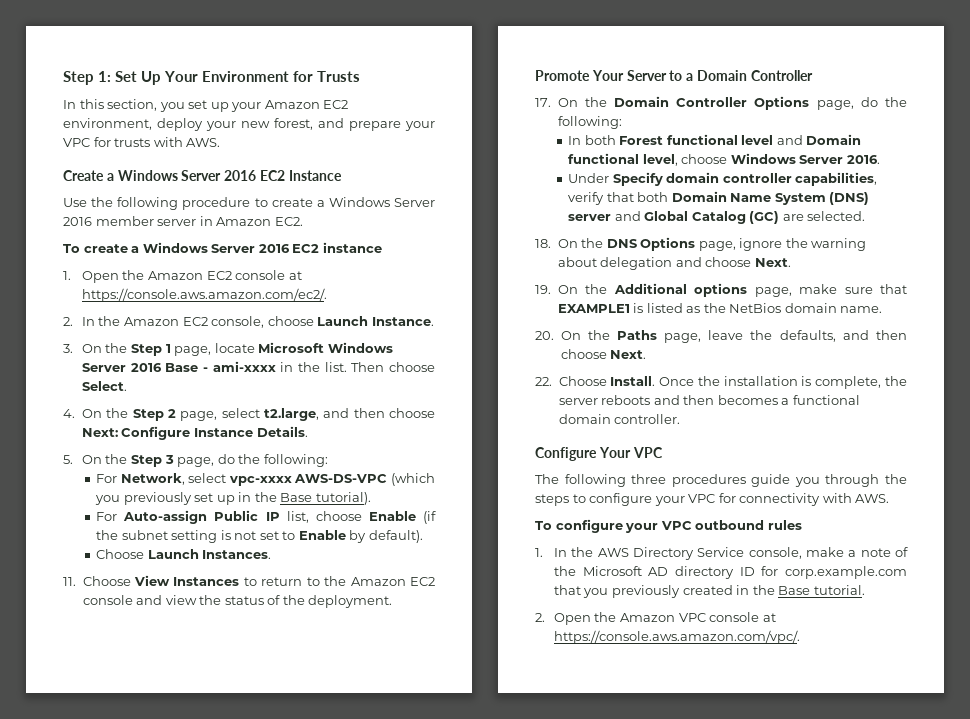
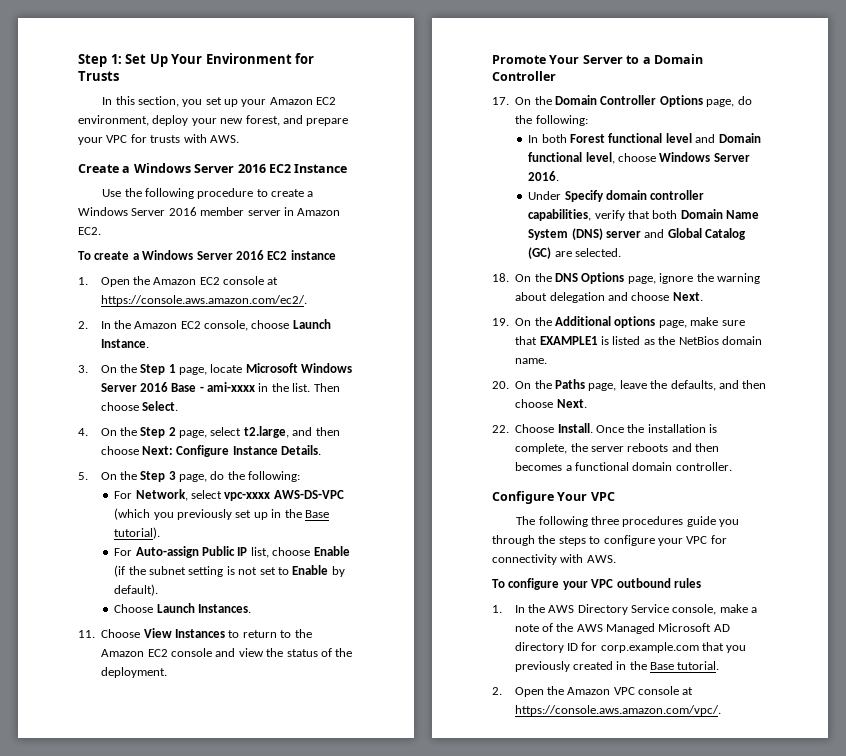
- 1. In the AWS Directory Service console, make a note of the Microsoft AD directory ID for corp.example.com that you previously created in the Base tutorial.
+ 1. In the AWS Directory Service console, make a note of the AWS Managed Microsoft AD directory ID for corp.example.com that you previously created in the Base tutorial.

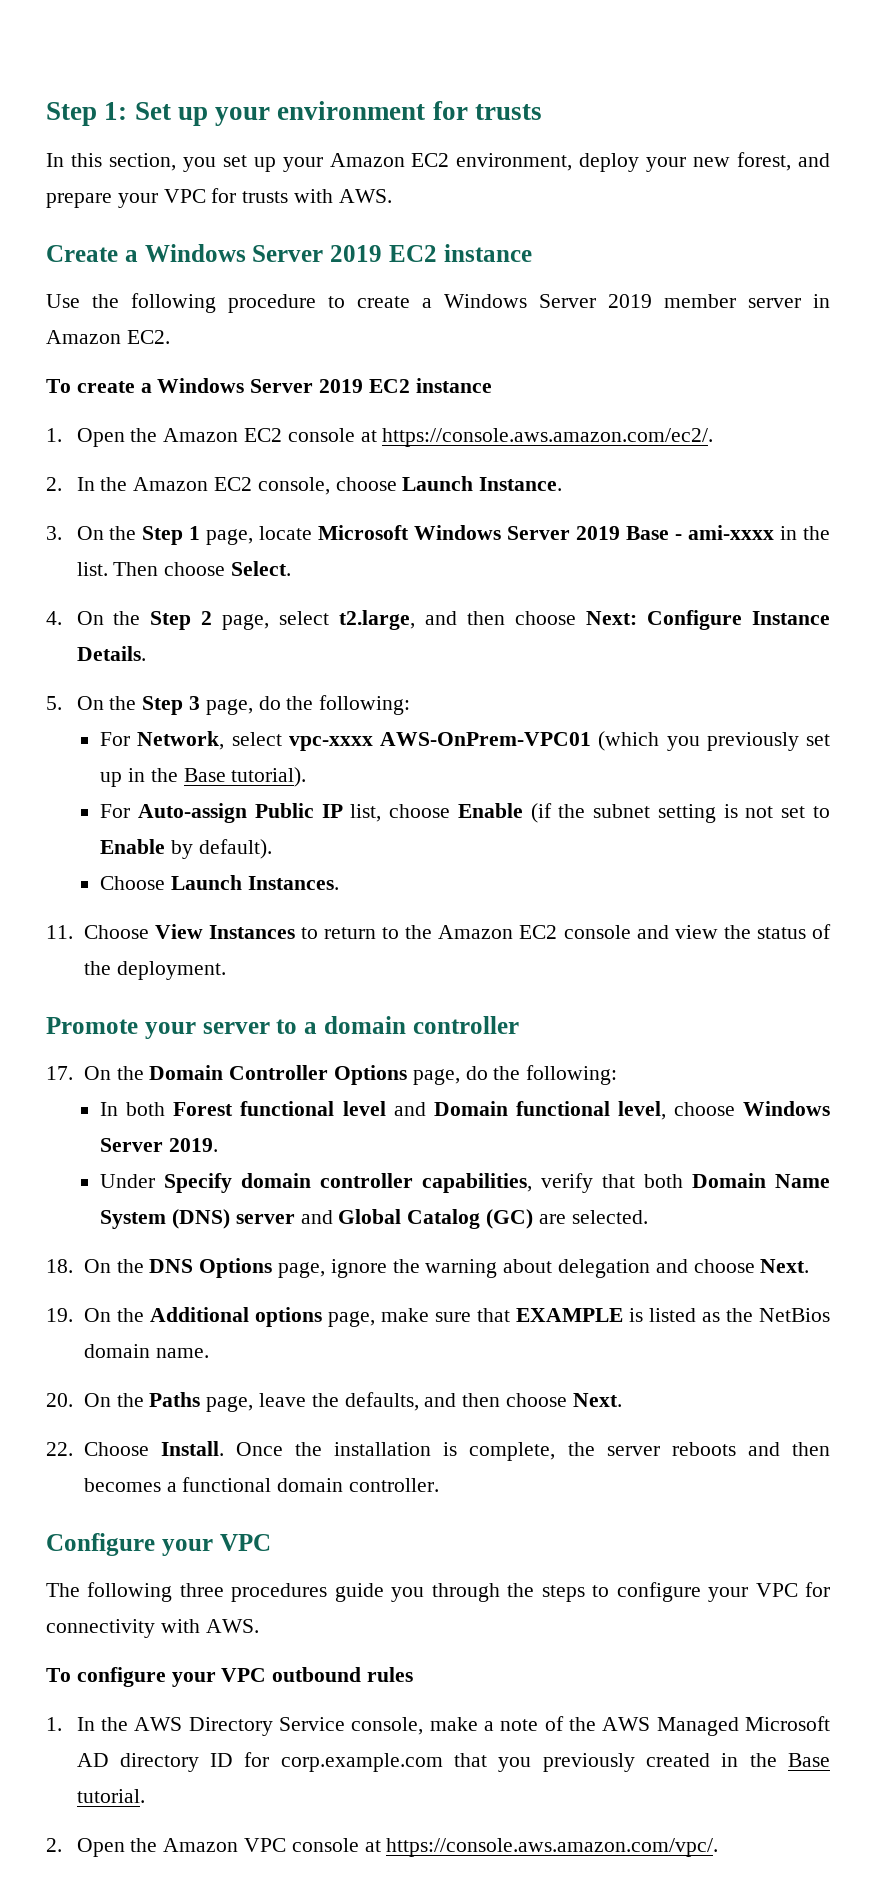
- Step 1: Set Up Your Environment for Trusts
+ Step 1: Set up your environment for trusts
- Create a Windows Server 2016 EC2 Instance
+ Create a Windows Server 2019 EC2 instance
- Use the following procedure to create a Windows Server 2016 member server in Amazon EC2.
+ Use the following procedure to create a Windows Server 2019 member server in Amazon EC2.
- To create a Windows Server 2016 EC2 instance
+ To create a Windows Server 2019 EC2 instance
- 3. On the Step 1 page, locate Microsoft Windows Server 2016 Base - ami-xxxx in the list.
+ 3. On the Step 1 page, locate Microsoft Windows Server 2019 Base - ami-xxxx in the list.
- For Network, select vpc-xxxx AWS-DS-VPC (which you previously set up in the Base tutorial).
+ For Network, select vpc-xxxx AWS-OnPrem-VPC01 (which you previously set up in the Base tutorial).
- Promote Your Server to a Domain Controller
+ Promote your server to a domain controller
- In both Forest functional level and Domain functional level, choose Windows Server 2016.
+ In both Forest functional level and Domain functional level, choose Windows Server 2019.
- 19. On the Additional options page, make sure that EXAMPLE1 is listed as the NetBios domain name.
+ 19. On the Additional options page, make sure that EXAMPLE is listed as the NetBios domain name.
- Configure Your VPC
+ Configure your VPC

